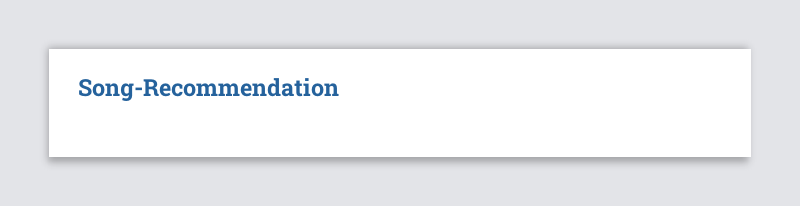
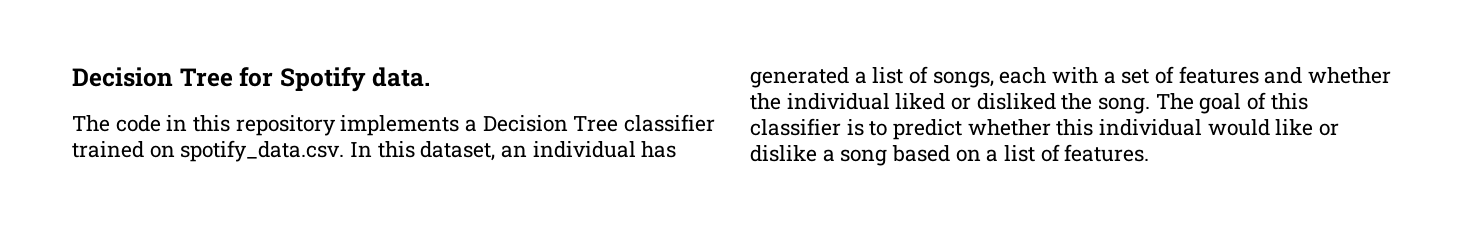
- Song-Recommendation
+ Decision Tree for Spotify data.
+ The code in this repository implements a Decision Tree classifier trained on spotify_data.csv. In this dataset, an individual has generated a list of songs, each with a set of features and whether the individual liked or disliked the song. The goal of this classifier is to predict whether this individual would like or dislike a song based on a list of features.

